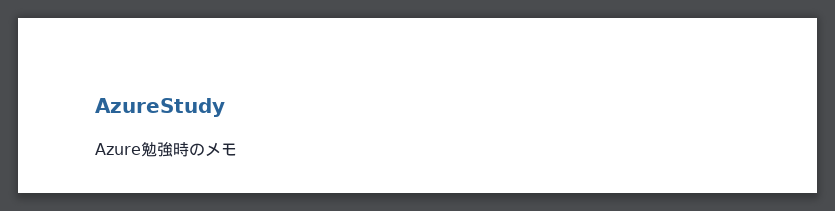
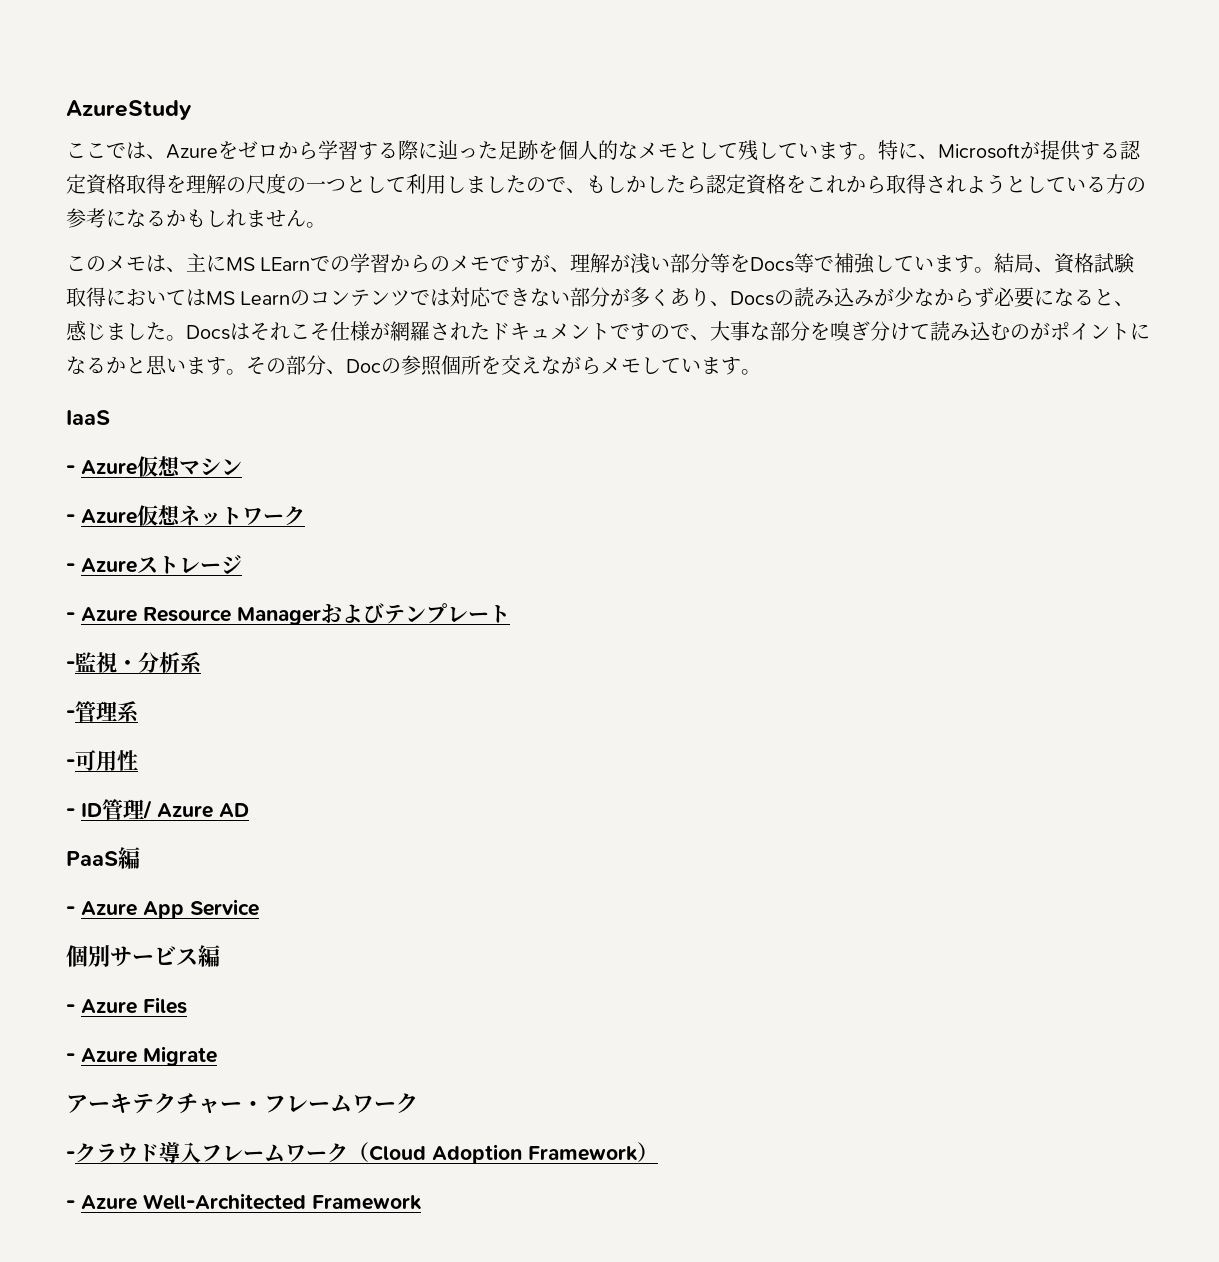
- Azure勉強時のメモ
+ ここでは、Azureをゼロから学習する際に辿った足跡を個人的なメモとして残しています。特に、Microsoftが提供する認定資格取得を理解の尺度の一つとして利用しましたので、もしかしたら認定資格をこれから取得されようとしている方の参考になるかもしれません。
+ このメモは、主にMS LEarnでの学習からのメモですが、理解が浅い部分等をDocs等で補強しています。結局、資格試験取得においてはMS Learnのコンテンツでは対応できない部分が多くあり、Docsの読み込みが少なからず必要になると、感じました。Docsはそれこそ仕様が網羅されたドキュメントですので、大事な部分を嗅ぎ分けて読み込むのがポイントになるかと思います。その部分、Docの参照個所を交えながらメモしています。
+ IaaS
+ - Azure仮想マシン
+ - Azure仮想ネットワーク
+ - Azureストレージ
+ - Azure Resource Managerおよびテンプレート
+ -監視・分析系
+ -管理系
+ -可用性
+ - ID管理/ Azure AD
+ PaaS編
+ - Azure App Service
+ 個別サービス編
+ - Azure Files
+ - Azure Migrate
+ アーキテクチャー・フレームワーク
+ -クラウド導入フレームワーク（Cloud Adoption Framework）
+ - Azure Well-Architected Framework

